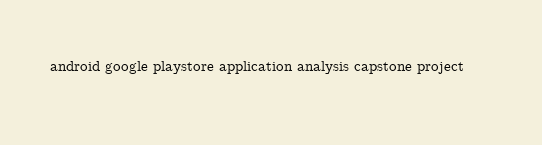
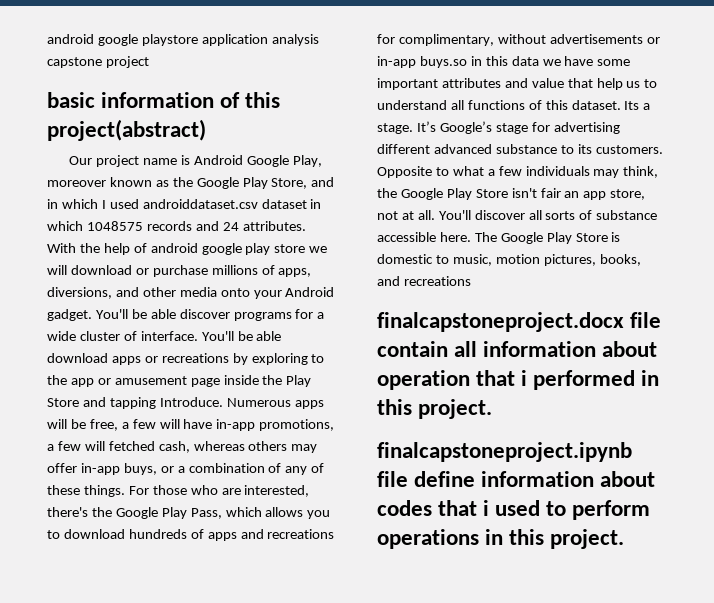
+ basic information of this project(abstract)
+ Our project name is Android Google Play, moreover known as the Google Play Store, and in which I used androiddataset.csv dataset in which 1048575 records and 24 attributes. With the help of android google play store we will download or purchase millions of apps, diversions, and other media onto your Android gadget. You'll be able discover programs for a wide cluster of interface. You'll be able download apps or recreations by exploring to the app or amusement page inside the Play Store and tapping Introduce. Numerous apps will be free, a few will have in-app promotions, a few will fetched cash, whereas others may offer in-app buys, or a combination of any of these things. For those who are interested, there's the Google Play Pass, which allows you to download hundreds of apps and recreations for complimentary, without advertisements or in-app buys.so in this data we have some important attributes and value that help us to understand all functions of this dataset. Its a stage. It’s Google’s stage for advertising different advanced substance to its customers. Opposite to what a few individuals may think, the Google Play Store isn't fair an app store, not at all. You'll discover all sorts of substance accessible here. The Google Play Store is domestic to music, motion pictures, books, and recreations
+ finalcapstoneproject.docx file contain all information about operation that i performed in this project.
+ finalcapstoneproject.ipynb file define information about codes that i used to perform operations in this project.

